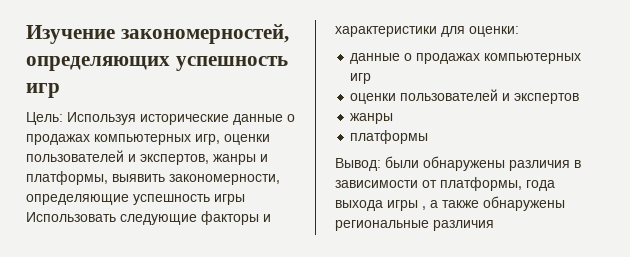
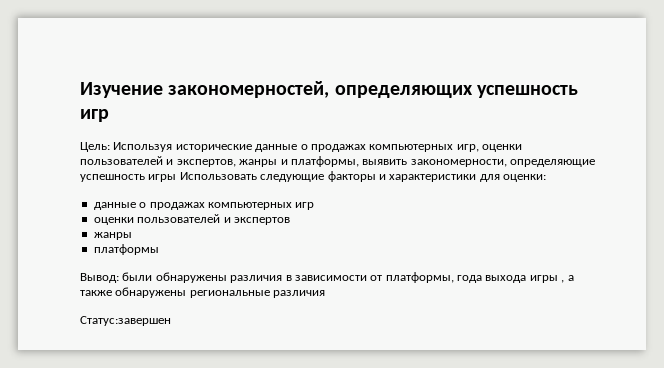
+ Статус:завершен

